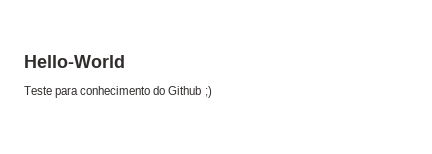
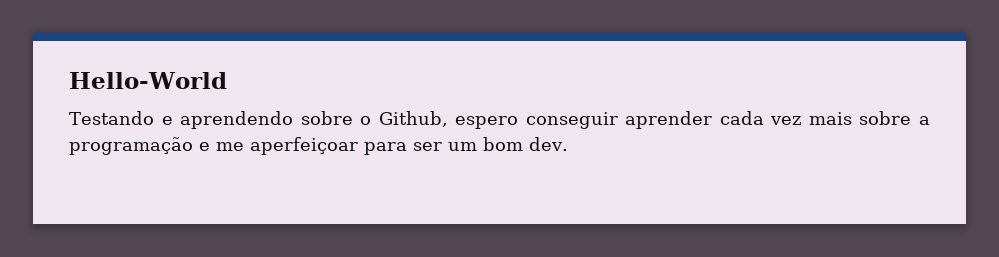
- Teste para conhecimento do Github ;)
+ Testando e aprendendo sobre o Github, espero conseguir aprender cada vez mais sobre a programação e me aperfeiçoar para ser um bom dev.

